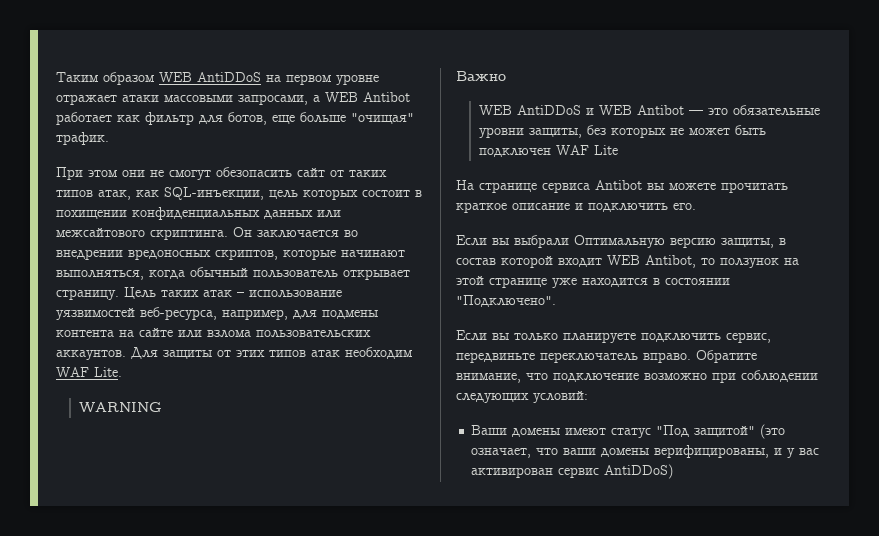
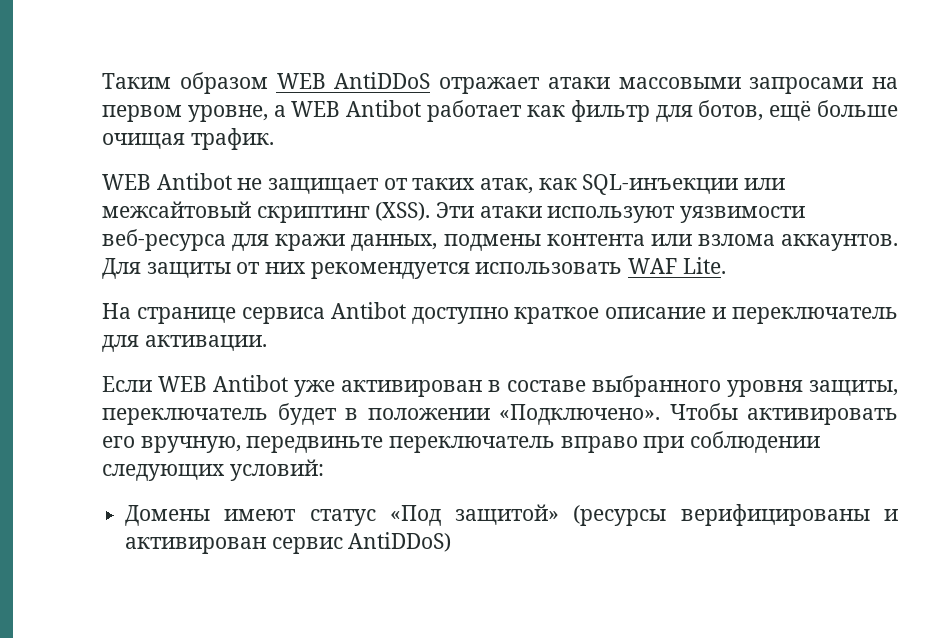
- Таким образом WEB AntiDDoS на первом уровне отражает атаки массовыми запросами, а WEB Antibot работает как фильтр для ботов, еще больше "очищая" трафик.
- При этом они не смогут обезопасить сайт от таких типов атак, как SQL-инъекции, цель которых состоит в похищении конфиденциальных данных или межсайтового скриптинга. Он заключается во внедрении вредоносных скриптов, которые начинают выполняться, когда обычный пользователь открывает страницу. Цель таких атак – использование уязвимостей веб-ресурса, например, для подмены контента на сайте или взлома пользовательских аккаунтов.
+ Таким образом WEB AntiDDoS отражает атаки массовыми запросами на первом уровне, а WEB Antibot работает как фильтр для ботов, ещё больше очищая трафик.
+ WEB Antibot не защищает от таких атак, как SQL-инъекции или межсайтовый скриптинг (XSS). Эти атаки используют уязвимости веб-ресурса для кражи данных, подмены контента или взлома аккаунтов.
- Для защиты от этих типов атак необходим WAF Lite.
- WARNING
- Важно
- WEB AntiDDoS и WEB Antibot — это обязательные уровни защиты, без которых не может быть подключен WAF Lite
- На странице сервиса Antibot вы можете прочитать краткое описание и подключить его.
- Если вы выбрали Оптимальную версию защиты, в состав которой входит WEB Antibot, то ползунок на этой странице уже находится в состоянии "Подключено".
- Если вы только планируете подключить сервис, передвиньте переключатель вправо. Обратите внимание, что подключение возможно при соблюдении следующих условий:
- Ваши домены имеют статус "Под защитой" (это означает, что ваши домены верифицированы, и у вас активирован сервис AntiDDoS)
+ Для защиты от них рекомендуется использовать WAF Lite.
+ На странице сервиса Antibot доступно краткое описание и переключатель для активации.
+ Если WEB Antibot уже активирован в составе выбранного уровня защиты, переключатель будет в положении «Подключено». Чтобы активировать его вручную, передвиньте переключатель вправо при соблюдении следующих условий:
+ Домены имеют статус «Под защитой» (ресурсы верифицированы и активирован сервис AntiDDoS)

